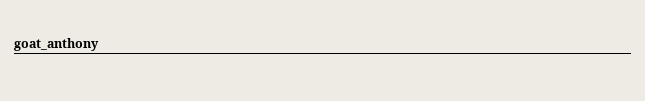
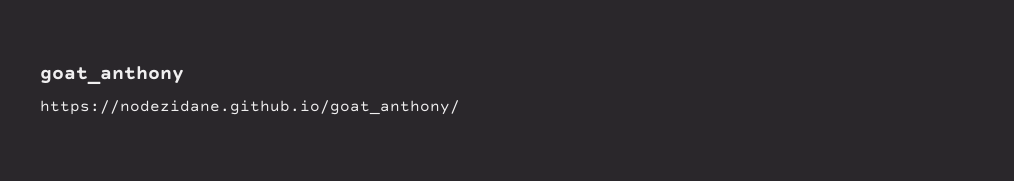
+ https://nodezidane.github.io/goat_anthony/

